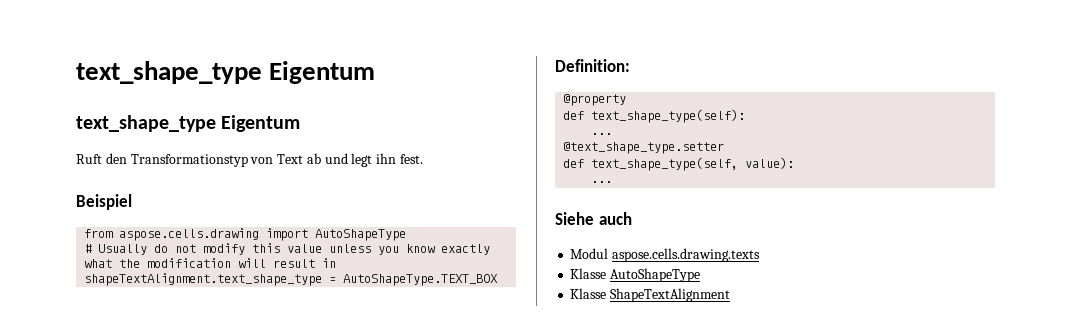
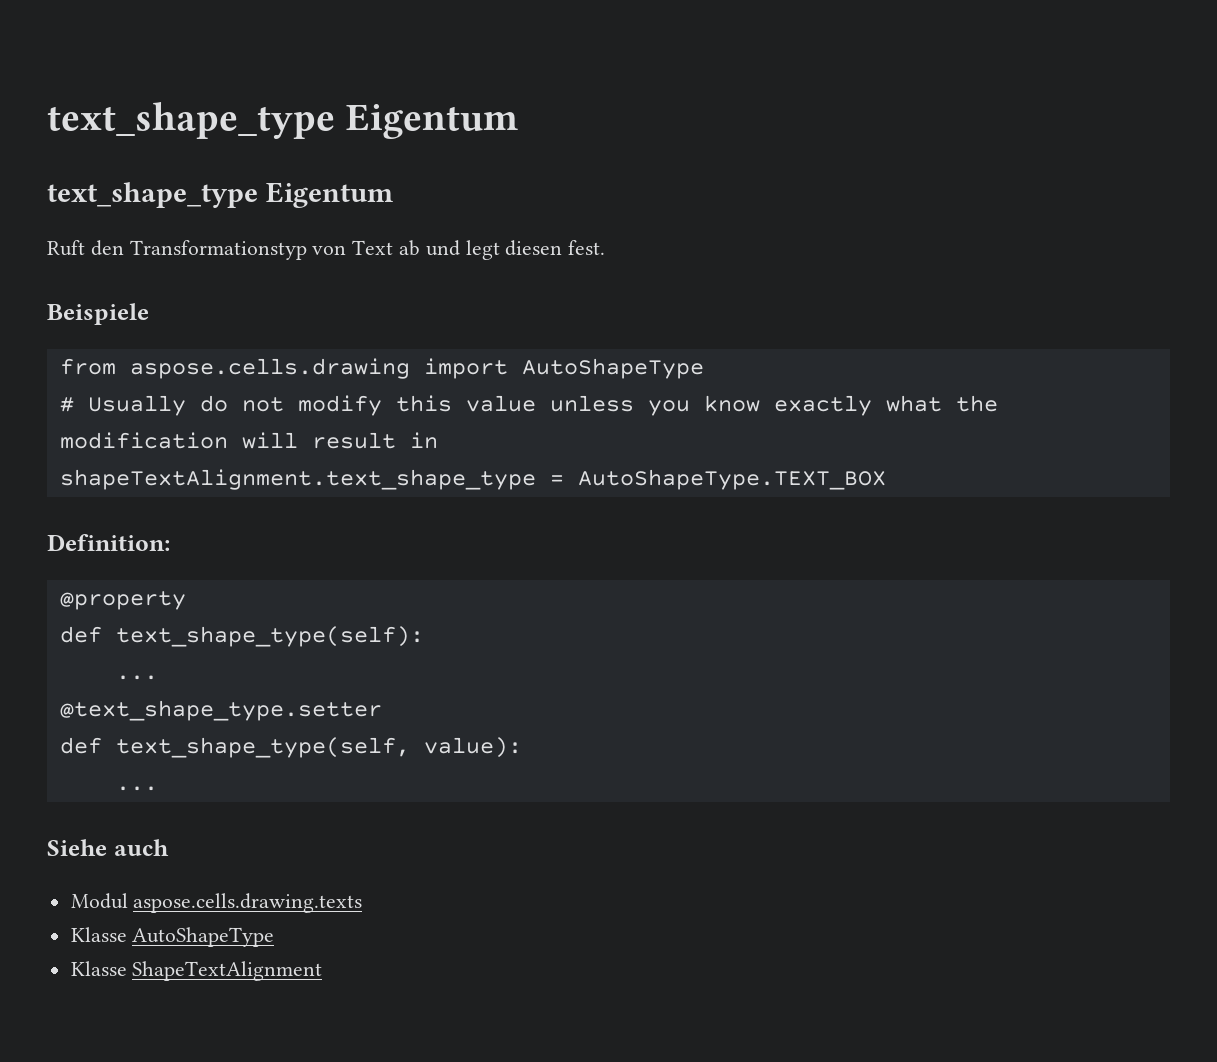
- Ruft den Transformationstyp von Text ab und legt ihn fest.
+ Ruft den Transformationstyp von Text ab und legt diesen fest.
- Beispiel
+ Beispiele

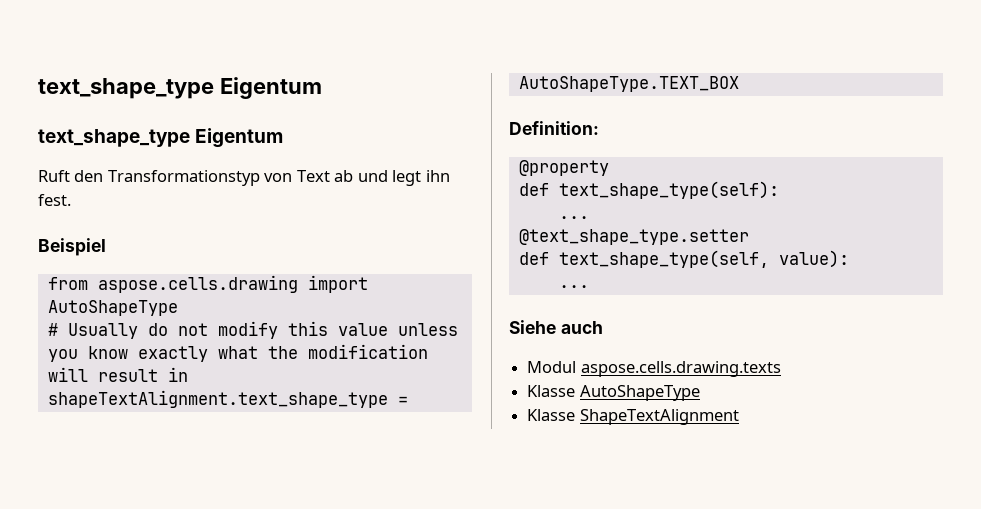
- Ruft den Transformationstyp von Text ab und legt diesen fest.
+ Ruft den Transformationstyp von Text ab und legt ihn fest.
- Beispiele
+ Beispiel

